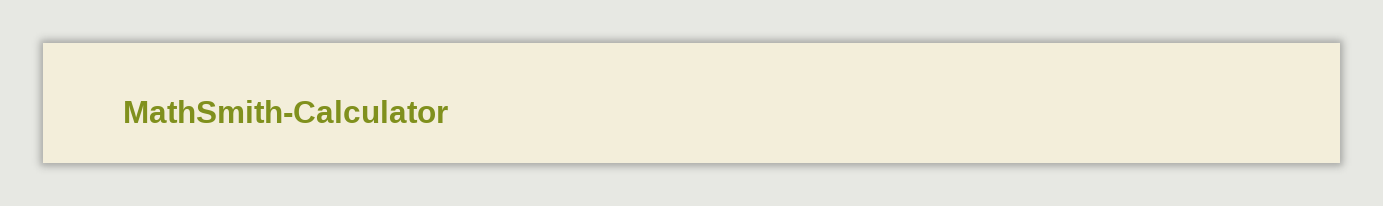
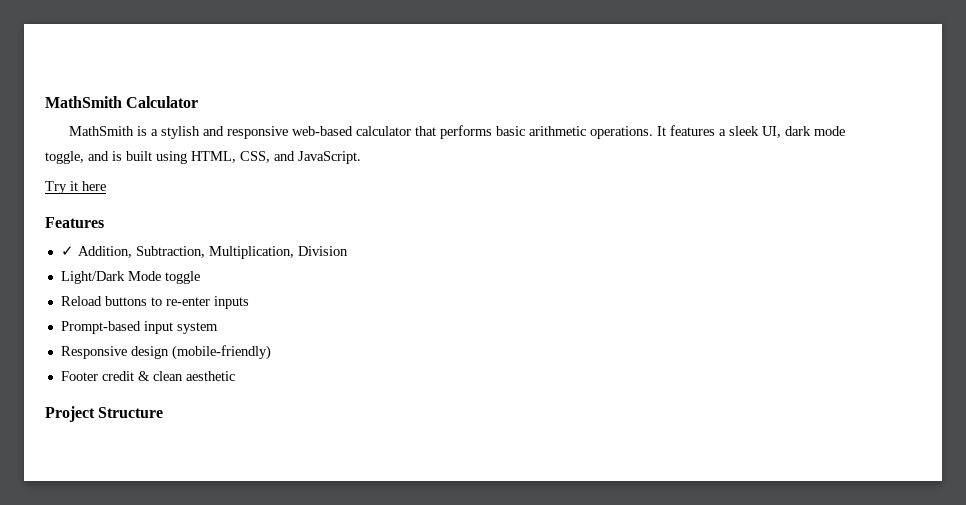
- MathSmith-Calculator
+ MathSmith Calculator
+ MathSmith is a stylish and responsive web-based calculator that performs basic arithmetic operations. It features a sleek UI, dark mode toggle, and is built using HTML, CSS, and JavaScript.
+ Try it here
+ Features
+ ✓ Addition, Subtraction, Multiplication, Division
+ Light/Dark Mode toggle
+ Reload buttons to re-enter inputs
+ Prompt-based input system
+ Responsive design (mobile-friendly)
+ Footer credit & clean aesthetic
+ Project Structure

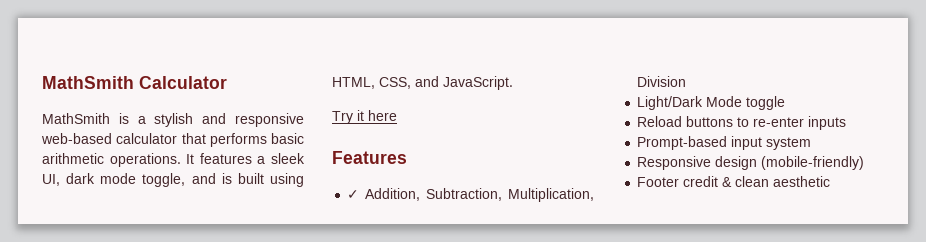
- Project Structure

